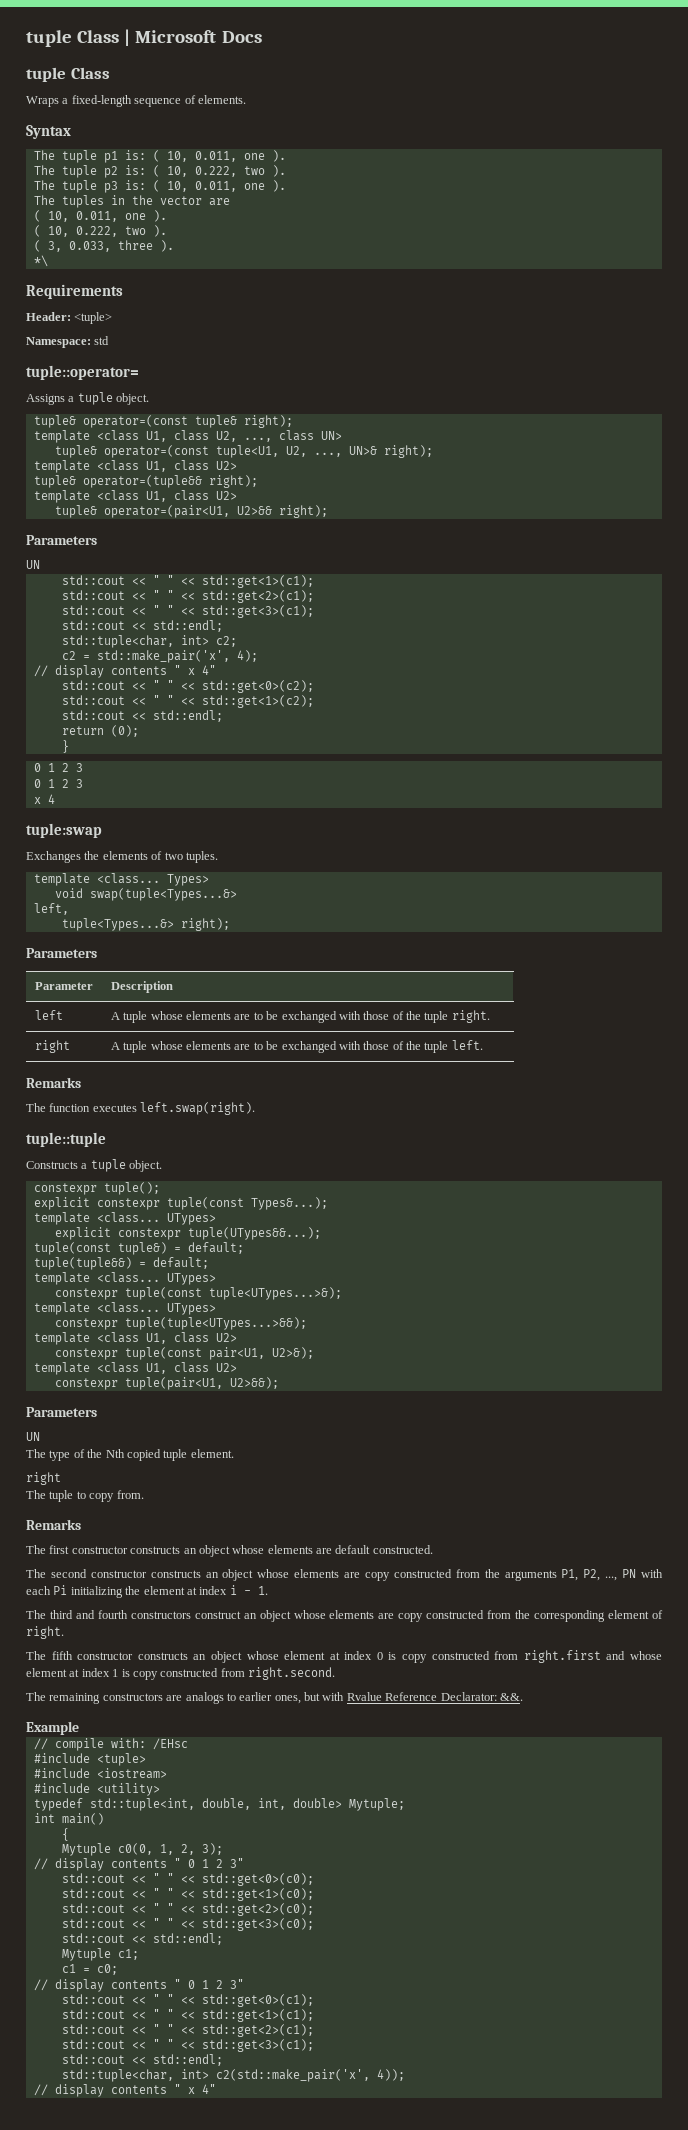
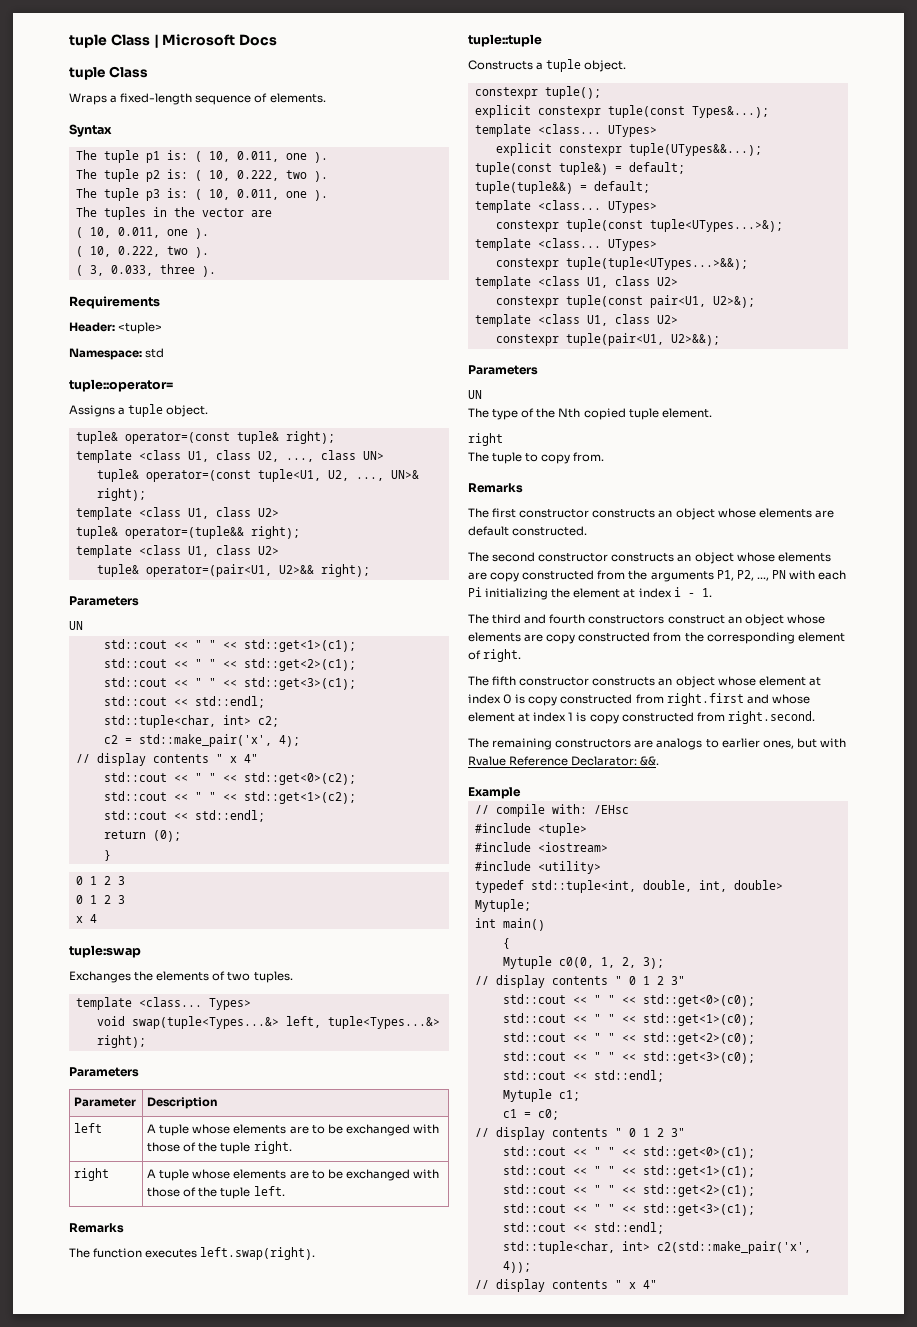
- *\
- void swap(tuple<Types...&>
- left,
- tuple<Types...&> right);
+ void swap(tuple<Types...&> left, tuple<Types...&> right);

